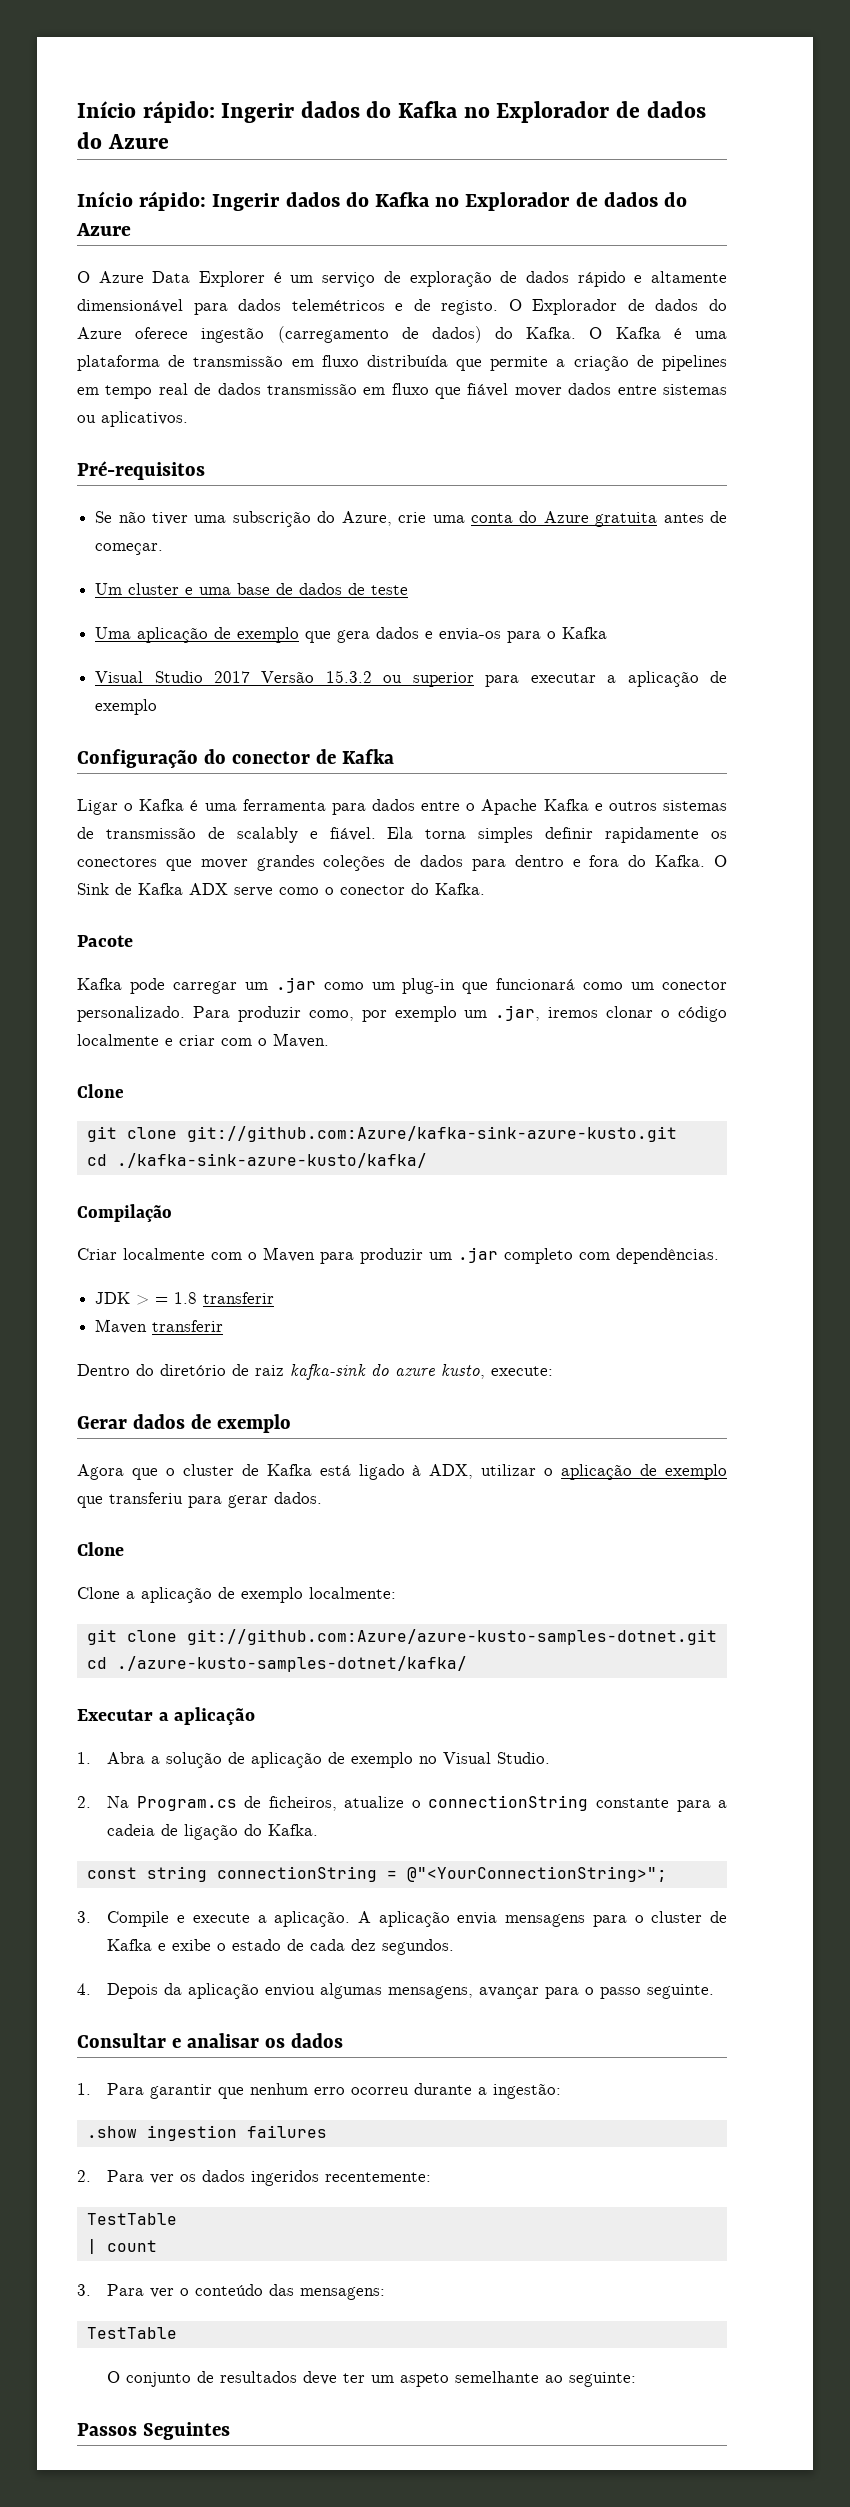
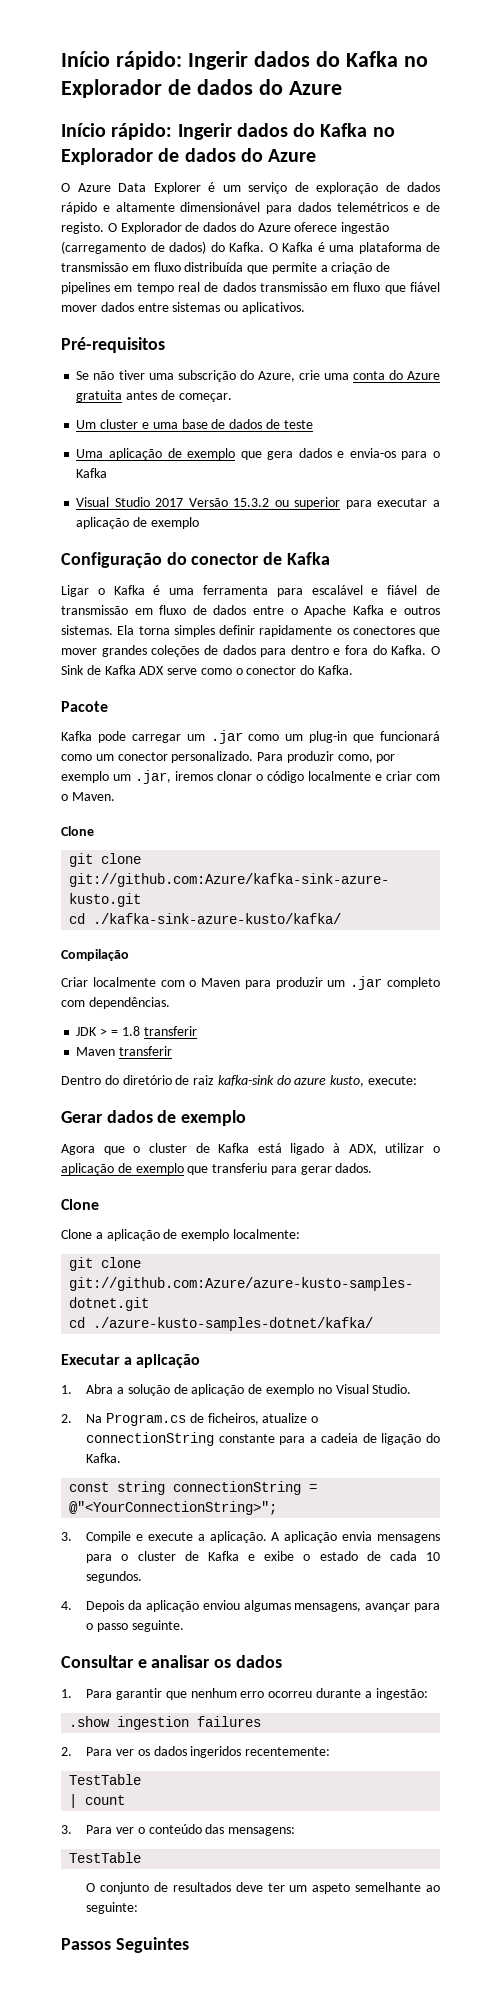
- Ligar o Kafka é uma ferramenta para dados entre o Apache Kafka e outros sistemas de transmissão de scalably e fiável.
+ Ligar o Kafka é uma ferramenta para escalável e fiável de transmissão em fluxo de dados entre o Apache Kafka e outros sistemas.
- A aplicação envia mensagens para o cluster de Kafka e exibe o estado de cada dez segundos.
+ A aplicação envia mensagens para o cluster de Kafka e exibe o estado de cada 10 segundos.

